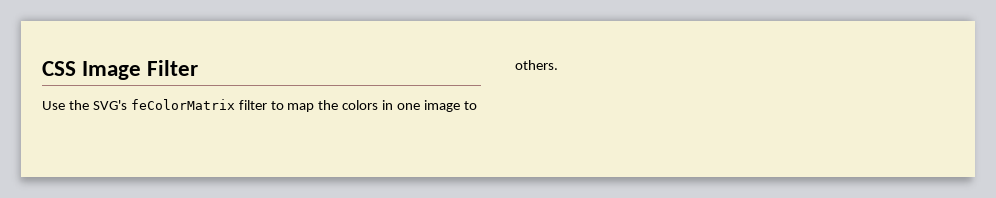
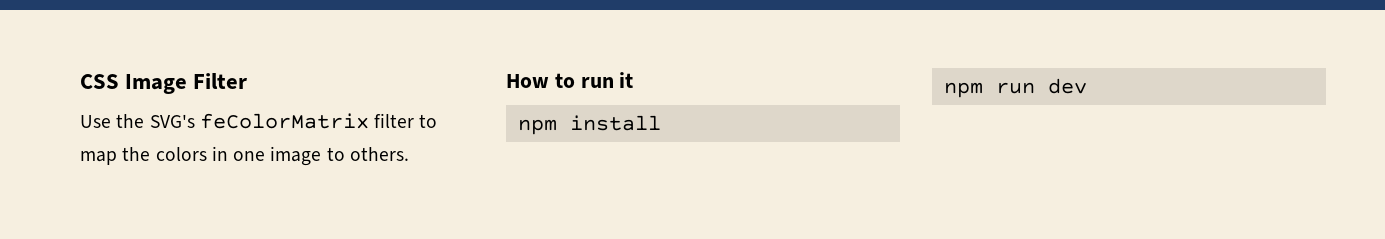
+ How to run it
+ npm install
+ npm run dev

